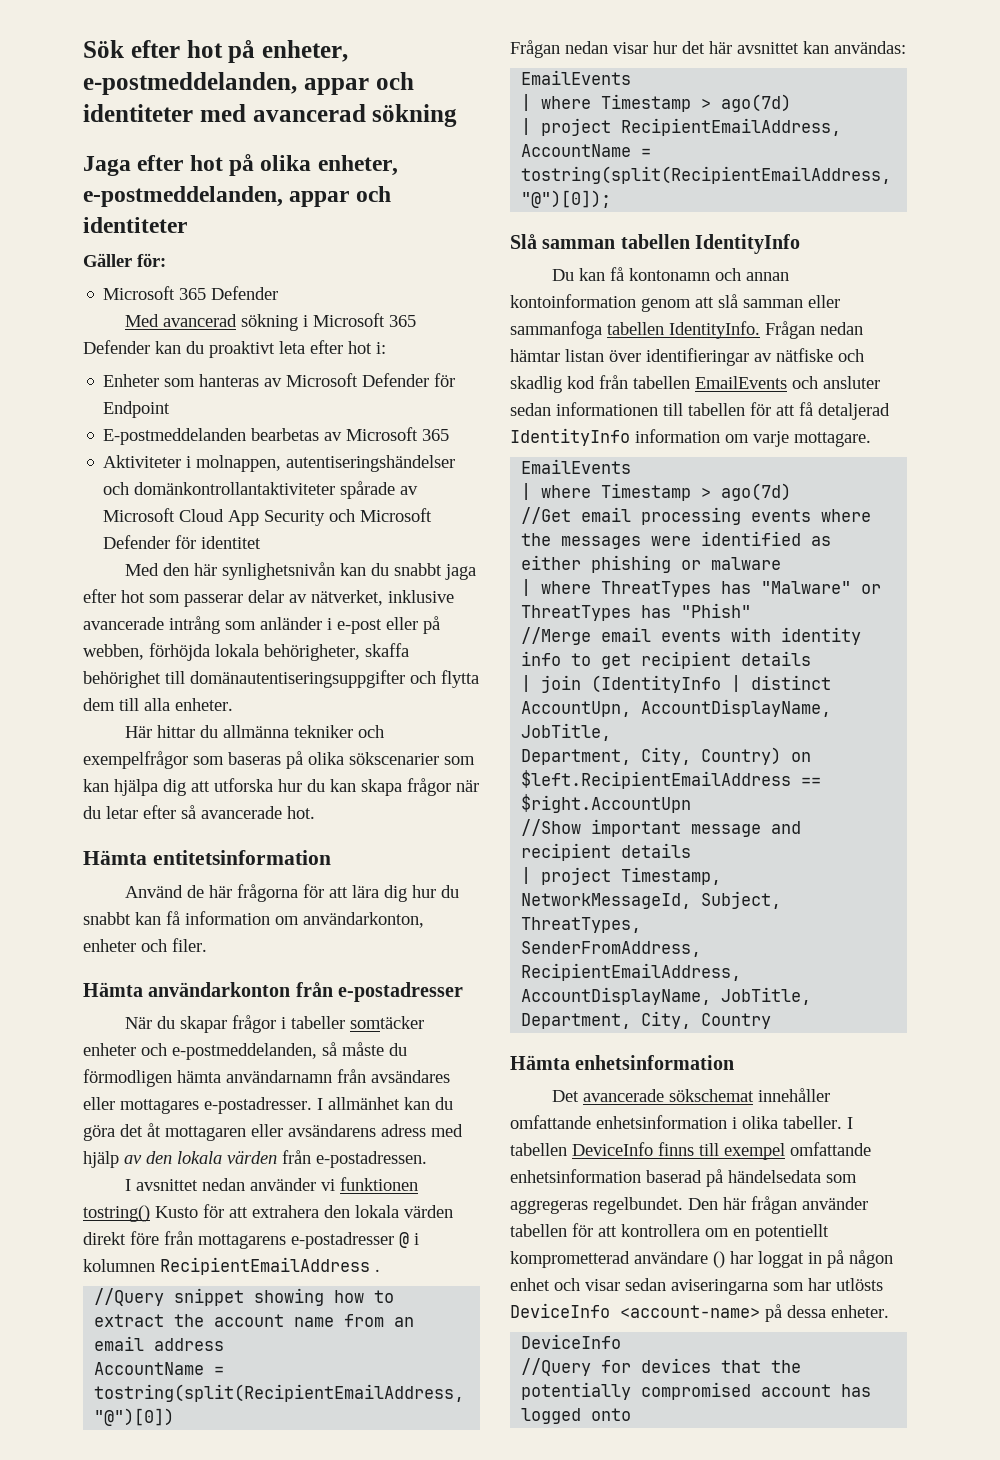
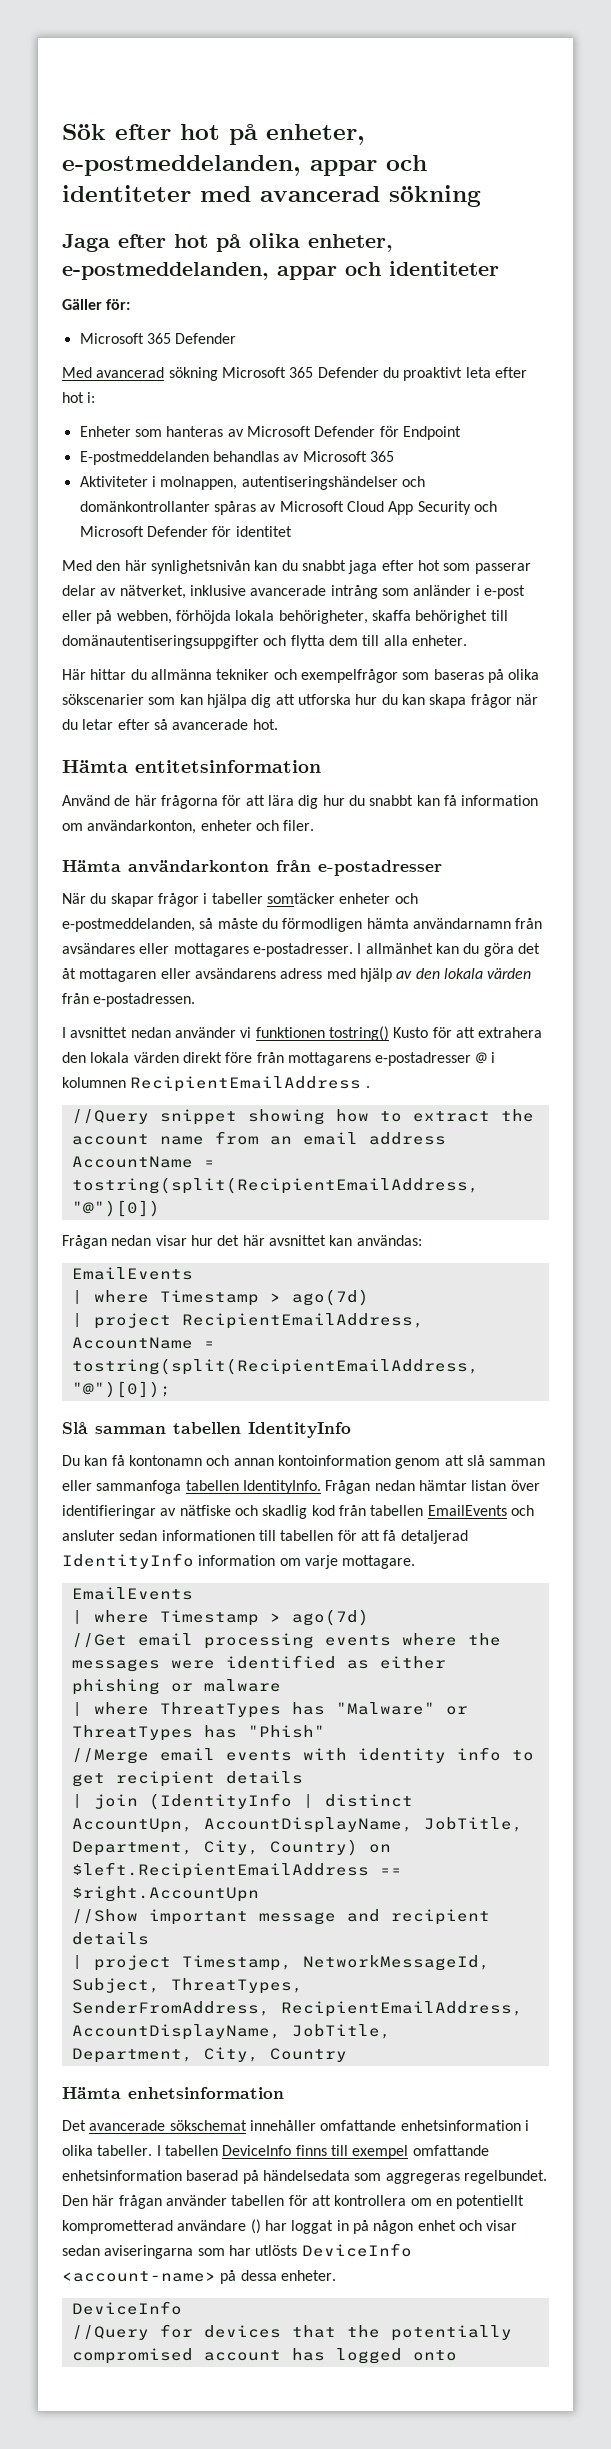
- Med avancerad sökning i Microsoft 365 Defender kan du proaktivt leta efter hot i:
+ Med avancerad sökning Microsoft 365 Defender du proaktivt leta efter hot i:
- E-postmeddelanden bearbetas av Microsoft 365
+ E-postmeddelanden behandlas av Microsoft 365
- Aktiviteter i molnappen, autentiseringshändelser och domänkontrollantaktiviteter spårade av Microsoft Cloud App Security och Microsoft Defender för identitet
+ Aktiviteter i molnappen, autentiseringshändelser och domänkontrollanter spåras av Microsoft Cloud App Security och Microsoft Defender för identitet

